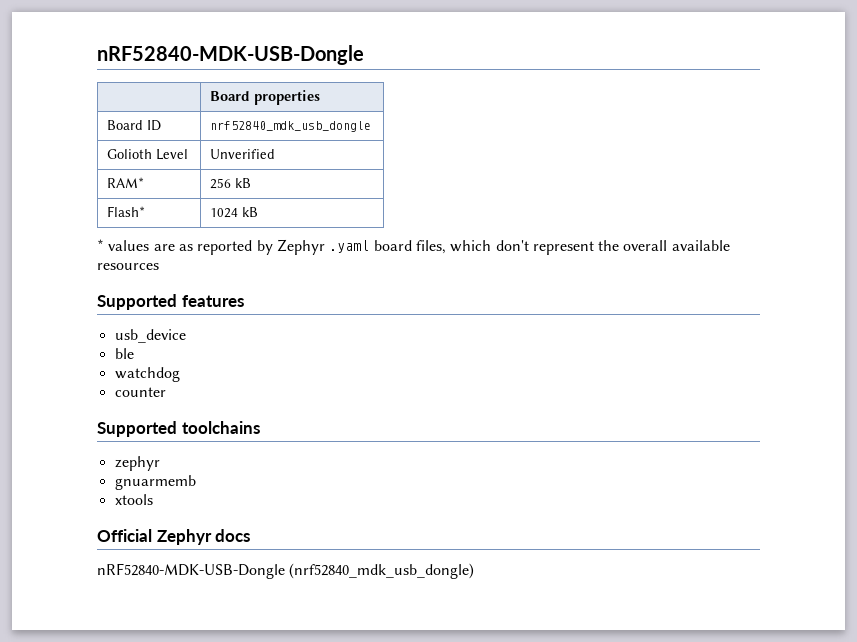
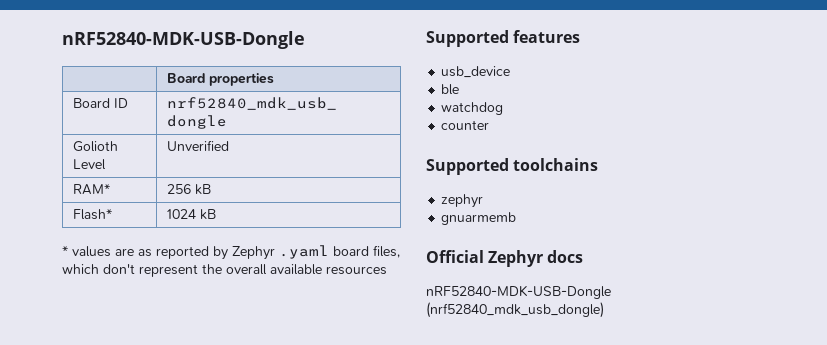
- xtools

